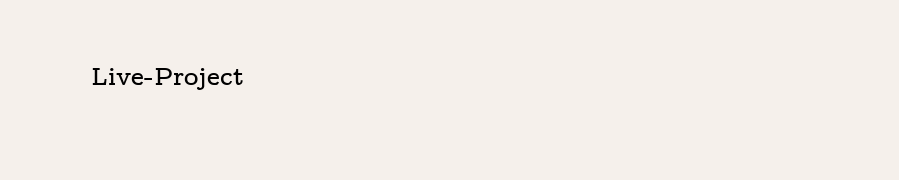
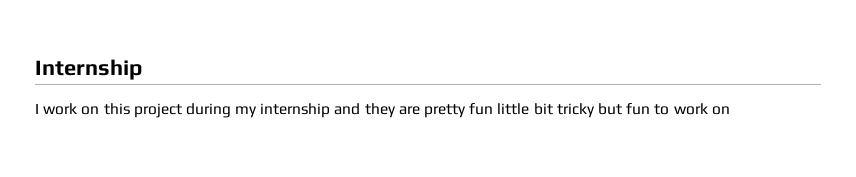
- Live-Project
+ Internship
+ I work on this project during my internship and they are pretty fun little bit tricky but fun to work on

